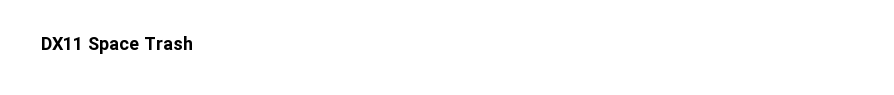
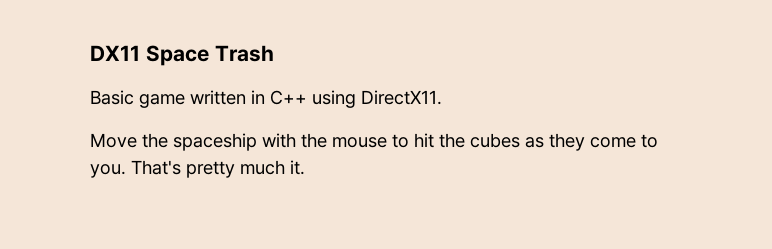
+ Basic game written in C++ using DirectX11.
+ Move the spaceship with the mouse to hit the cubes as they come to you. That's pretty much it.

